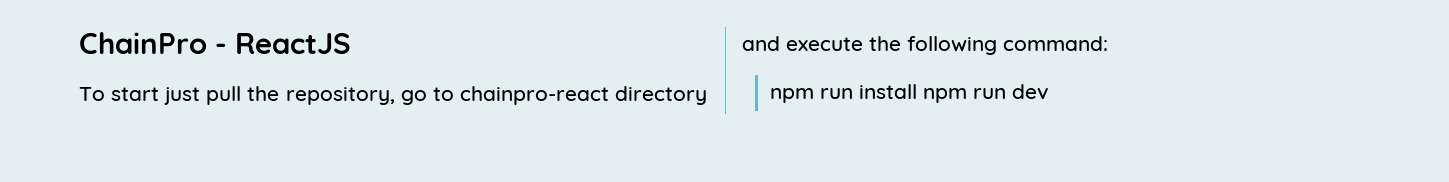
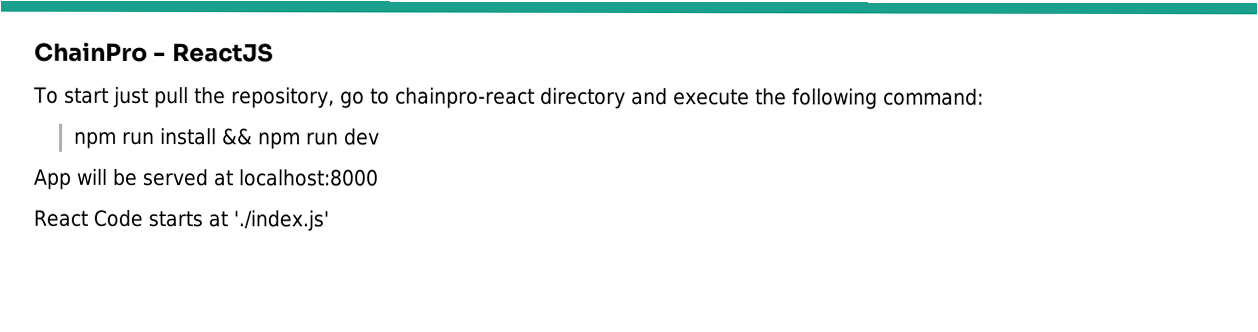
- npm run install npm run dev
+ npm run install && npm run dev
+ App will be served at localhost:8000
+ React Code starts at './index.js'

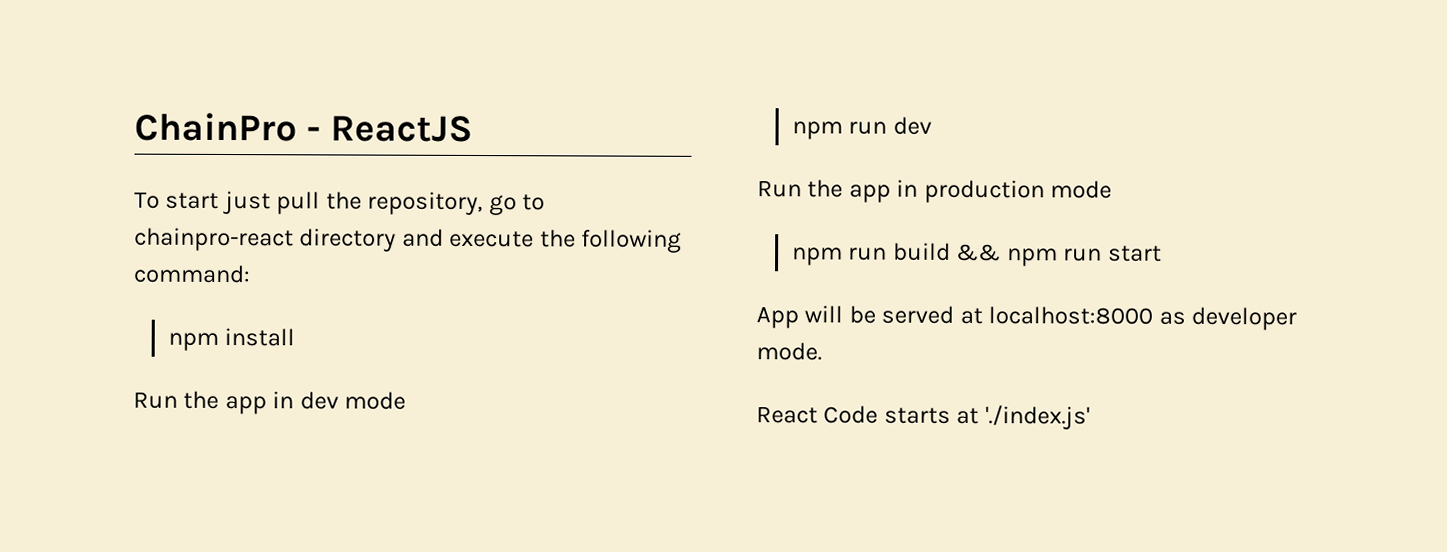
- npm run install && npm run dev
+ npm install
+ Run the app in dev mode
+ npm run dev
+ Run the app in production mode
+ npm run build && npm run start
- App will be served at localhost:8000
+ App will be served at localhost:8000 as developer mode.

